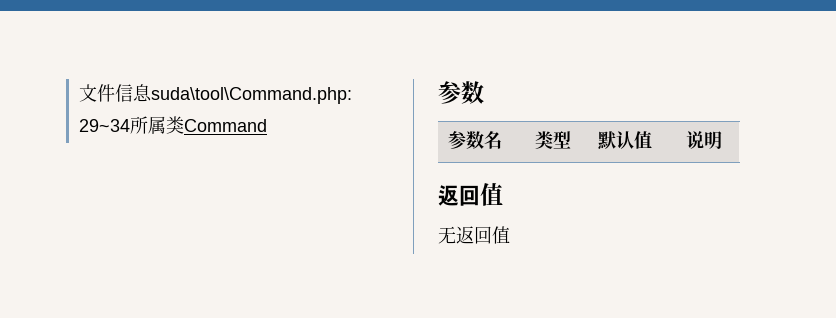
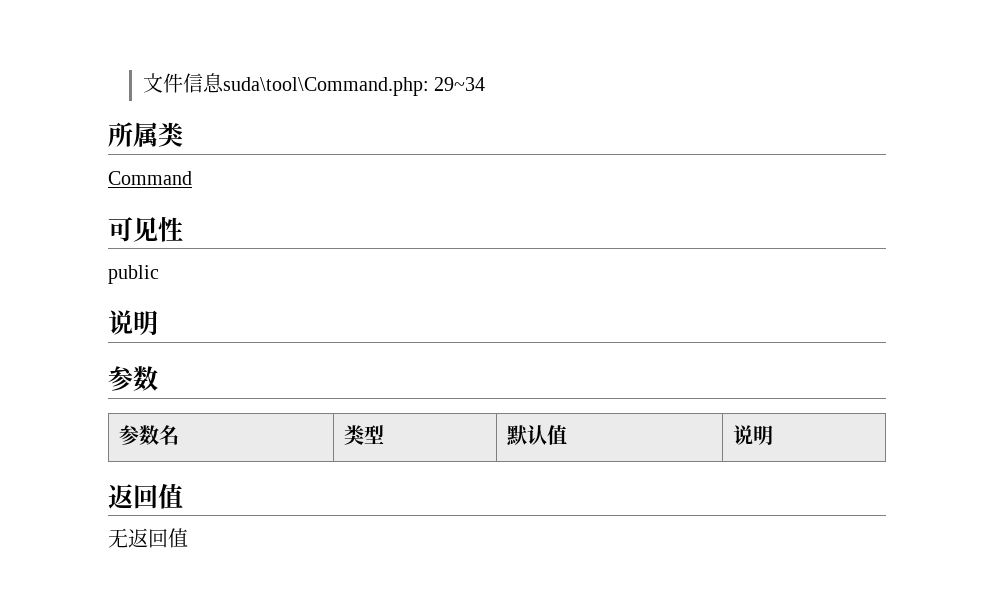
- 文件信息suda\tool\Command.php: 29~34所属类Command
+ 文件信息suda\tool\Command.php: 29~34
+ 所属类
+ Command
+ 可见性
+ public
+ 说明

